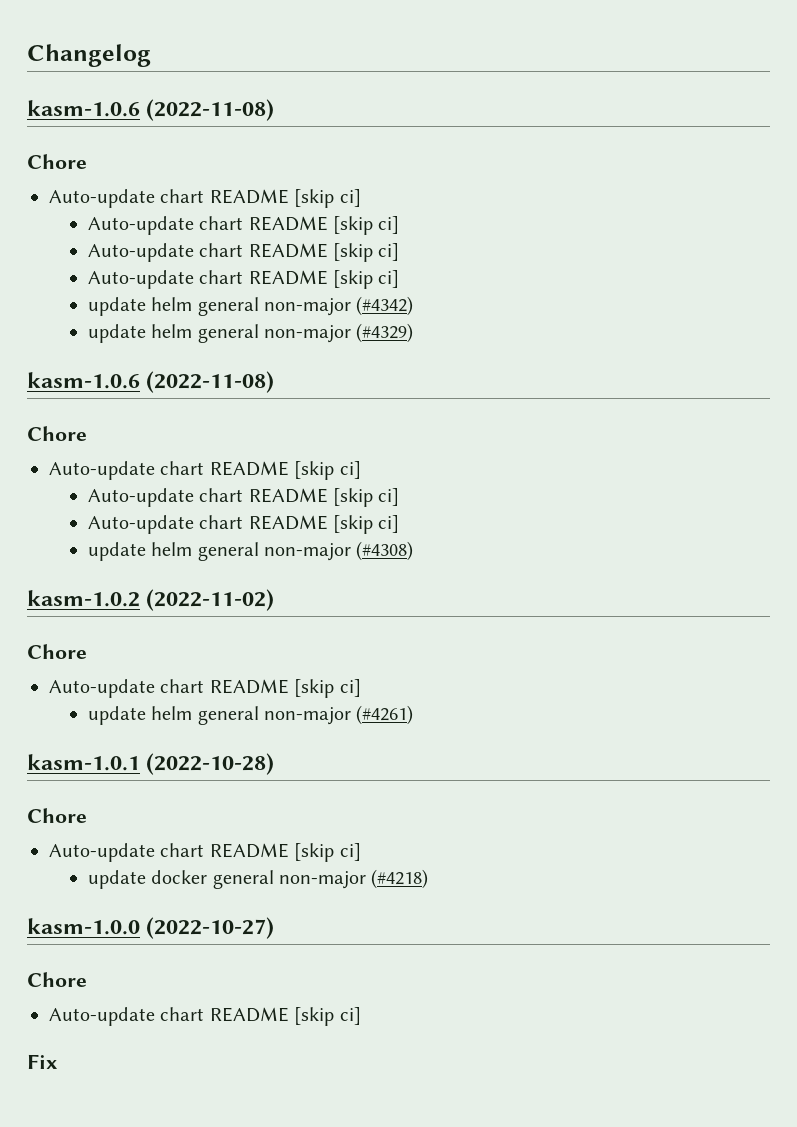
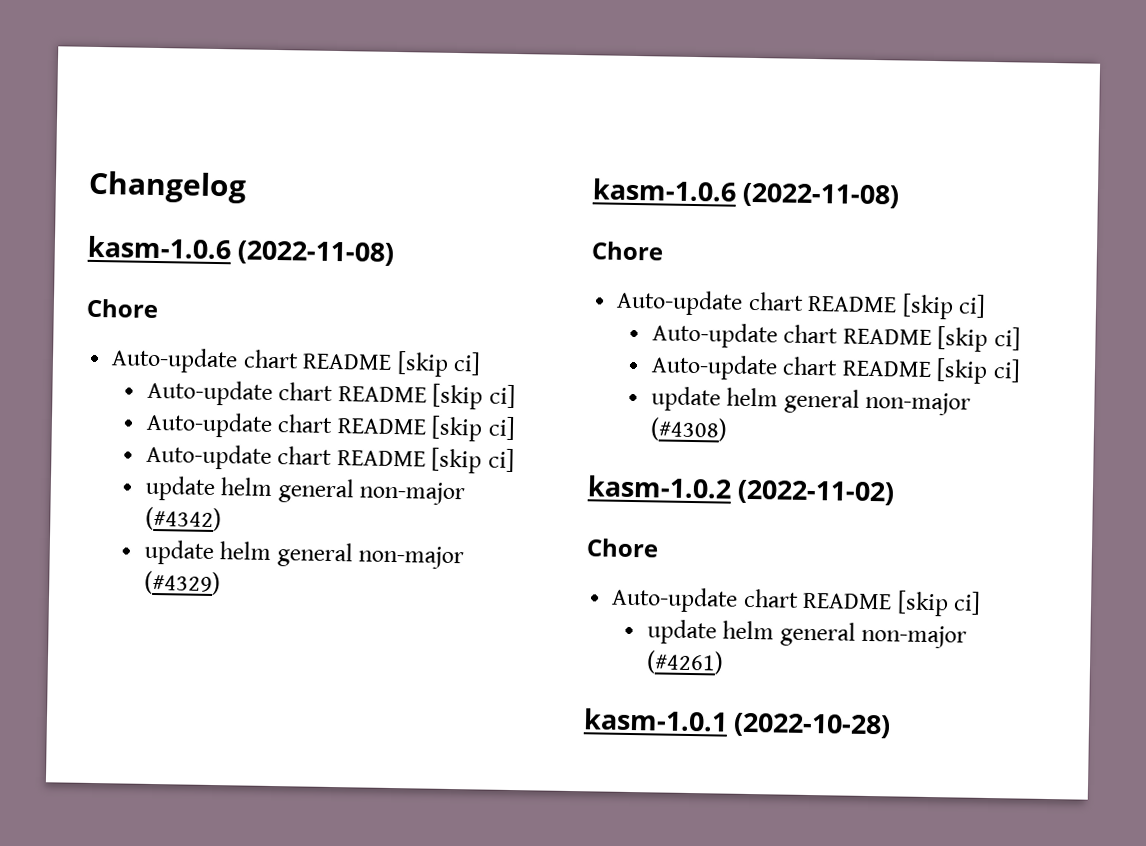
  kasm-1.0.1 (2022-10-28)
- Chore
- Auto-update chart README [skip ci]
- update docker general non-major (#4218)
- kasm-1.0.0 (2022-10-27)
- Chore
- Auto-update chart README [skip ci]
- Fix

